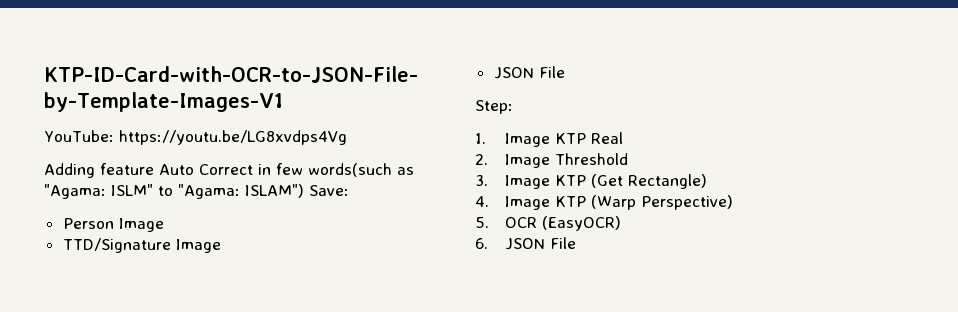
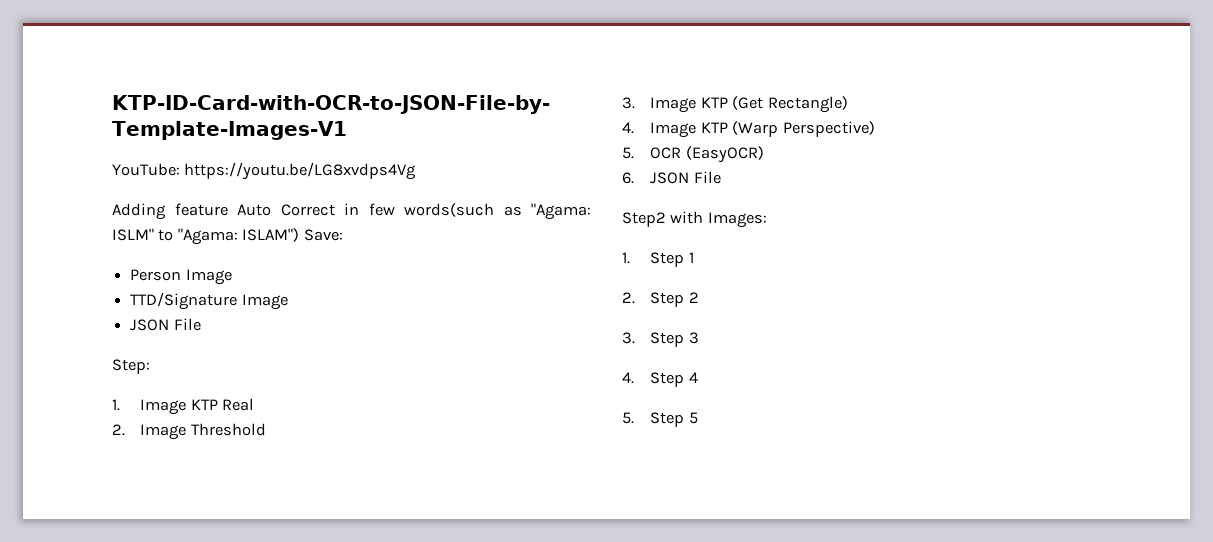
+ Step2 with Images:
+ 1. Step 1
+ 2. Step 2
+ 3. Step 3
+ 4. Step 4
+ 5. Step 5

